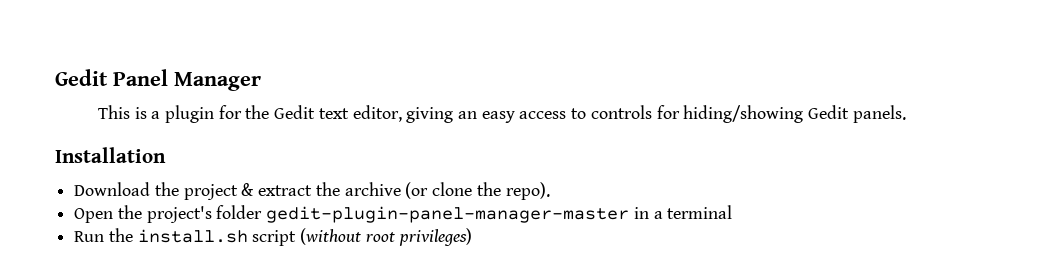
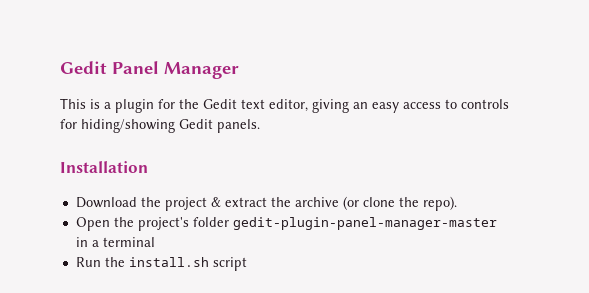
- Run the install.sh script (without root privileges)
+ Run the install.sh script

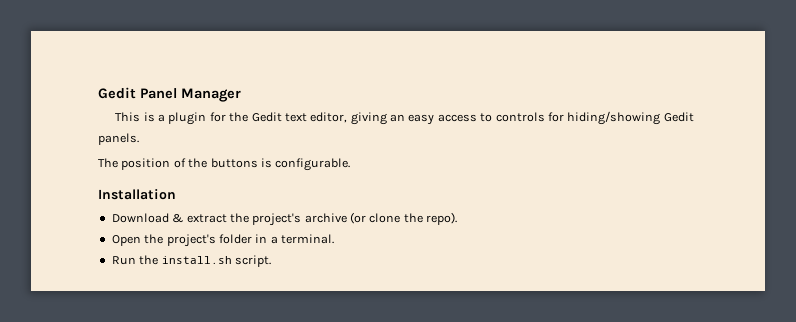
+ The position of the buttons is configurable.
- Download the project & extract the archive (or clone the repo).
+ Download & extract the project's archive (or clone the repo).
- Open the project's folder gedit-plugin-panel-manager-master in a terminal
+ Open the project's folder in a terminal.
- Run the install.sh script
+ Run the install.sh script.

